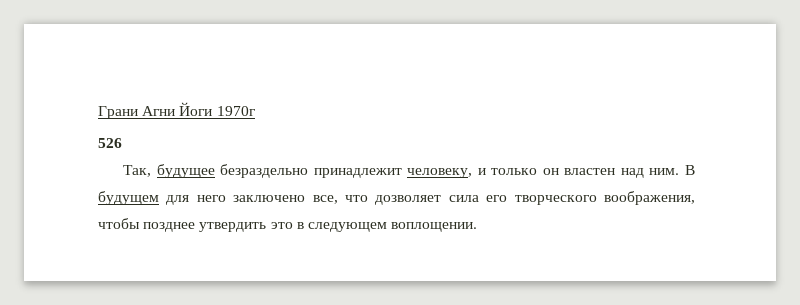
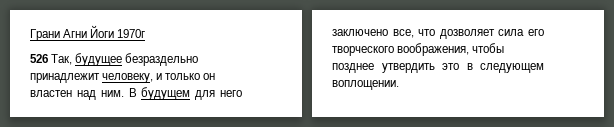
- 526
- Так, будущее безраздельно принадлежит человеку, и только он властен над ним.
+ 526 Так, будущее безраздельно принадлежит человеку, и только он властен над ним.

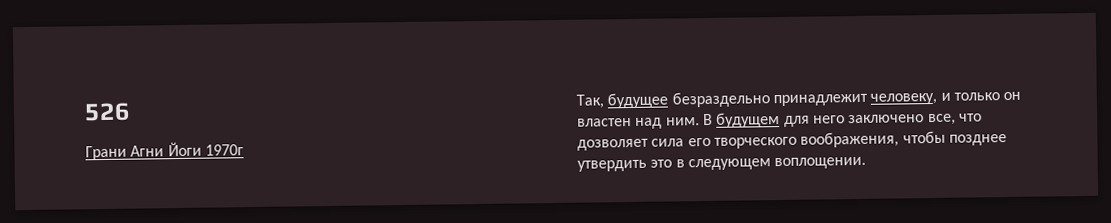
+ 526
- 526 Так, будущее безраздельно принадлежит человеку, и только он властен над ним.
+ Так, будущее безраздельно принадлежит человеку, и только он властен над ним.

